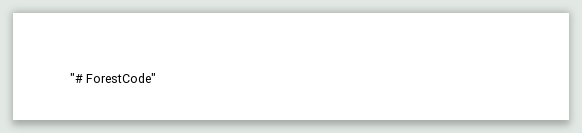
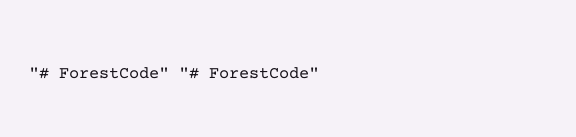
- "# ForestCode"
+ "# ForestCode" "# ForestCode"

